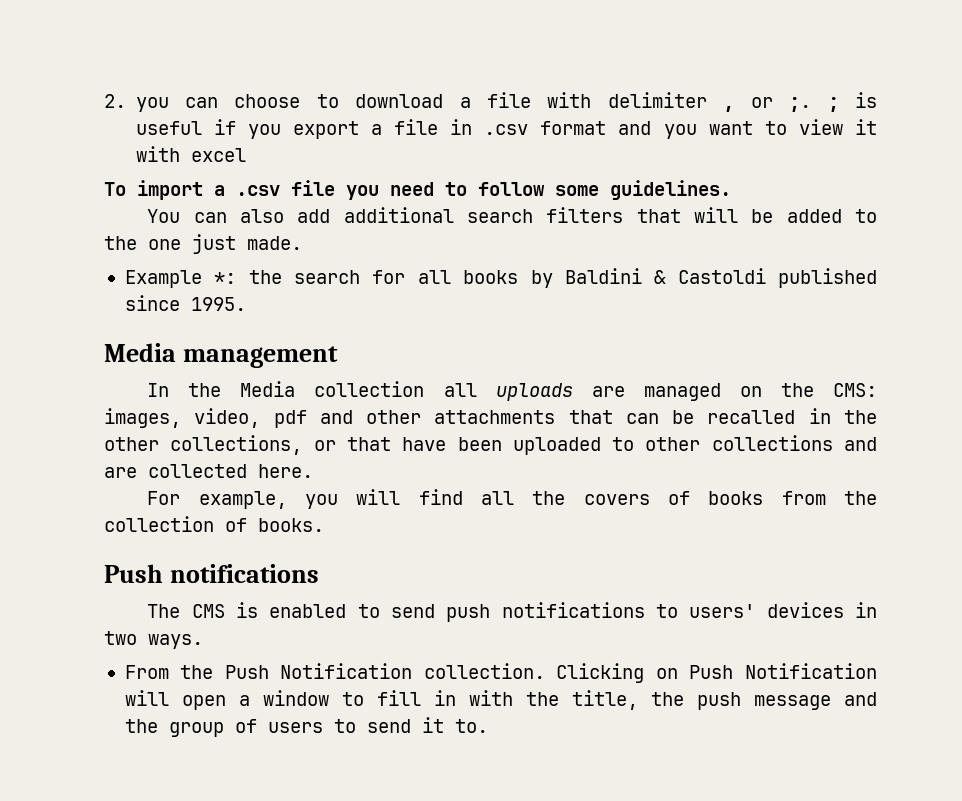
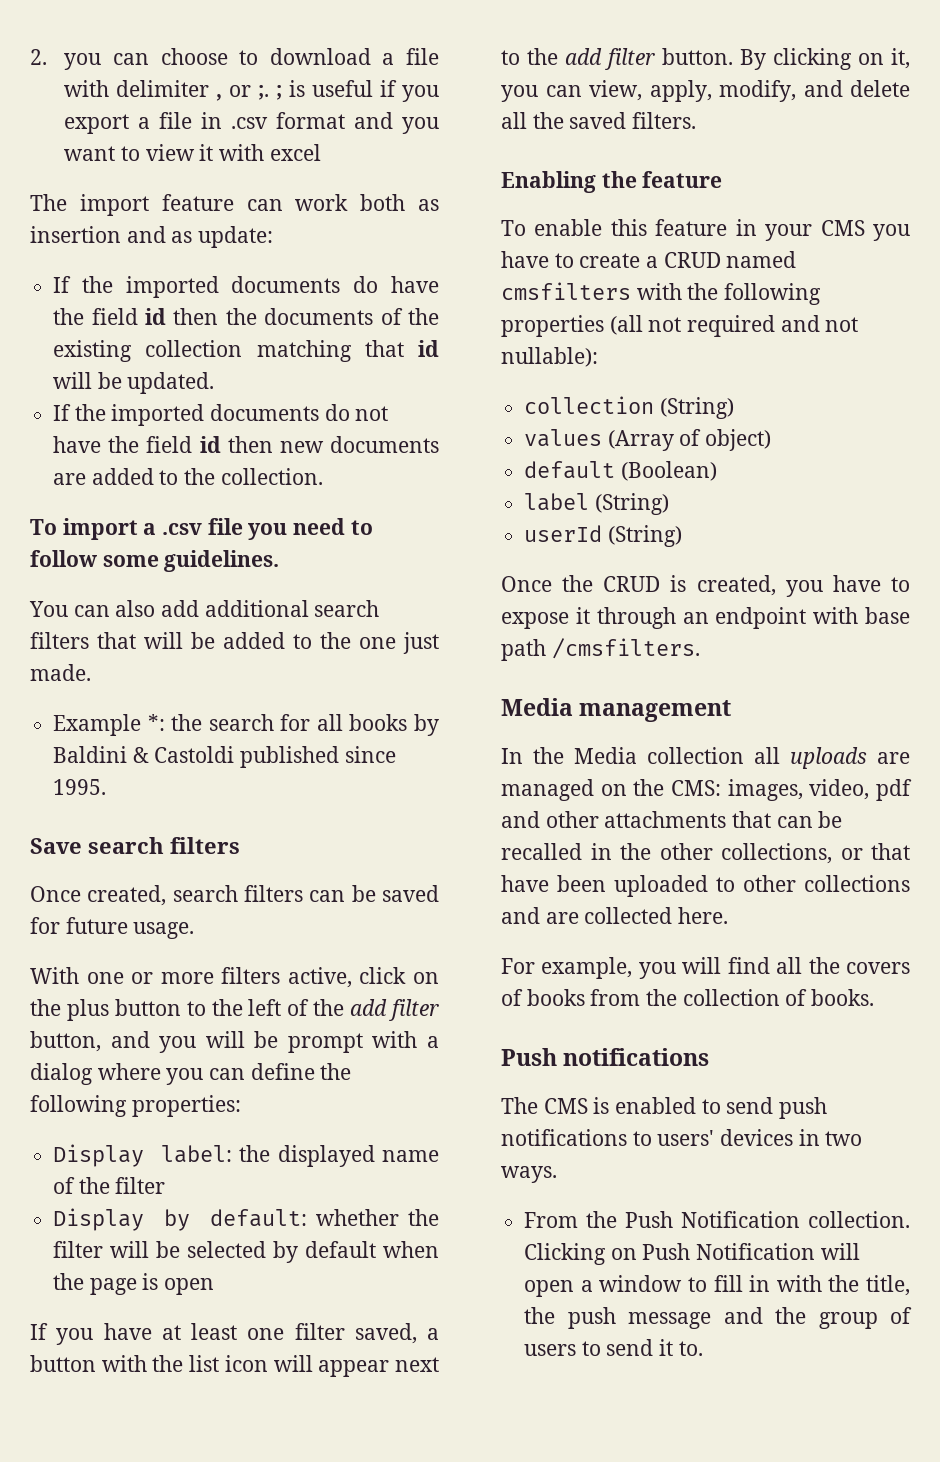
+ The import feature can work both as insertion and as update:
+ If the imported documents do have the field id then the documents of the existing collection matching that id will be updated.
+ If the imported documents do not have the field id then new documents are added to the collection.
+ Save search filters
+ Once created, search filters can be saved for future usage.
+ With one or more filters active, click on the plus button to the left of the add filter button, and you will be prompt with a dialog where you can define the following properties:
+ Display label: the displayed name of the filter
+ Display by default: whether the filter will be selected by default when the page is open
+ If you have at least one filter saved, a button with the list icon will appear next to the add filter button. By clicking on it, you can view, apply, modify, and delete all the saved filters.
+ Enabling the feature
+ To enable this feature in your CMS you have to create a CRUD named cmsfilters with the following properties (all not required and not nullable):
+ collection (String)
+ values (Array of object)
+ default (Boolean)
+ label (String)
+ userId (String)
+ Once the CRUD is created, you have to expose it through an endpoint with base path /cmsfilters.

